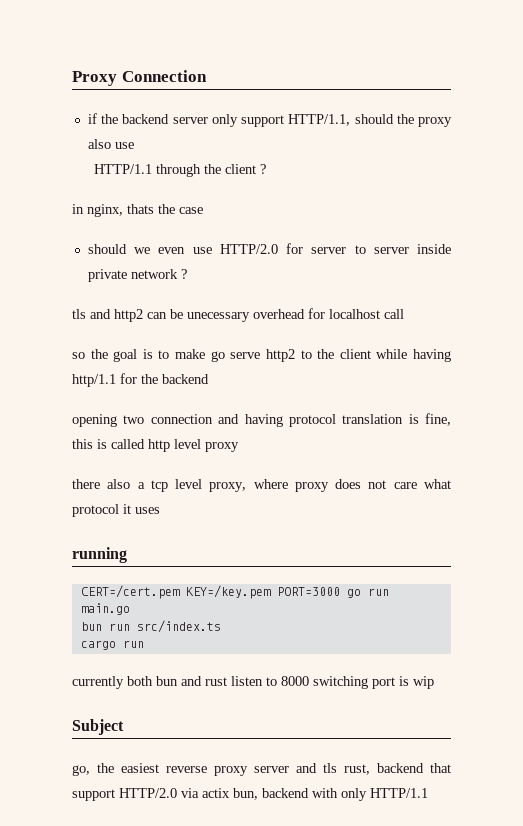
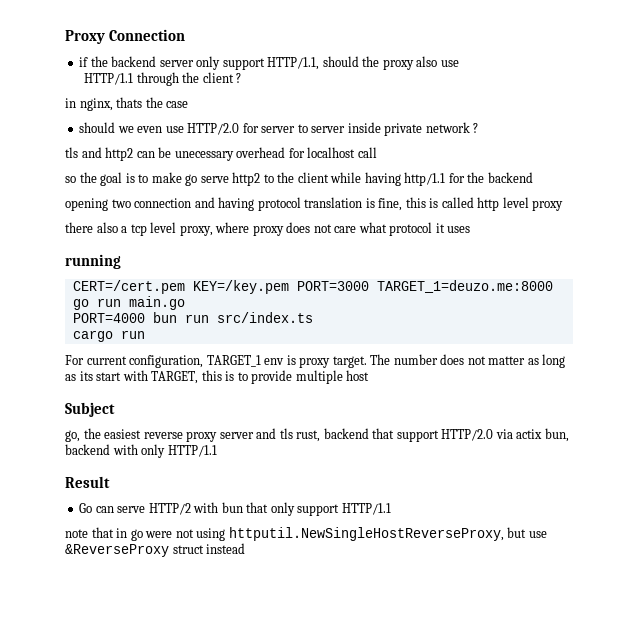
- CERT=/cert.pem KEY=/key.pem PORT=3000 go run main.go
+ CERT=/cert.pem KEY=/key.pem PORT=3000 TARGET_1=deuzo.me:8000 go run main.go
- bun run src/index.ts
+ PORT=4000 bun run src/index.ts
- currently both bun and rust listen to 8000 switching port is wip
+ For current configuration, TARGET_1 env is proxy target. The number does not matter as long as its start with TARGET, this is to provide multiple host
+ Result
+ Go can serve HTTP/2 with bun that only support HTTP/1.1
+ note that in go were not using httputil.NewSingleHostReverseProxy, but use &ReverseProxy struct instead

